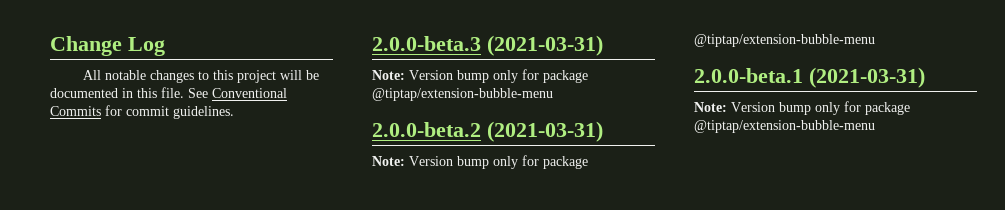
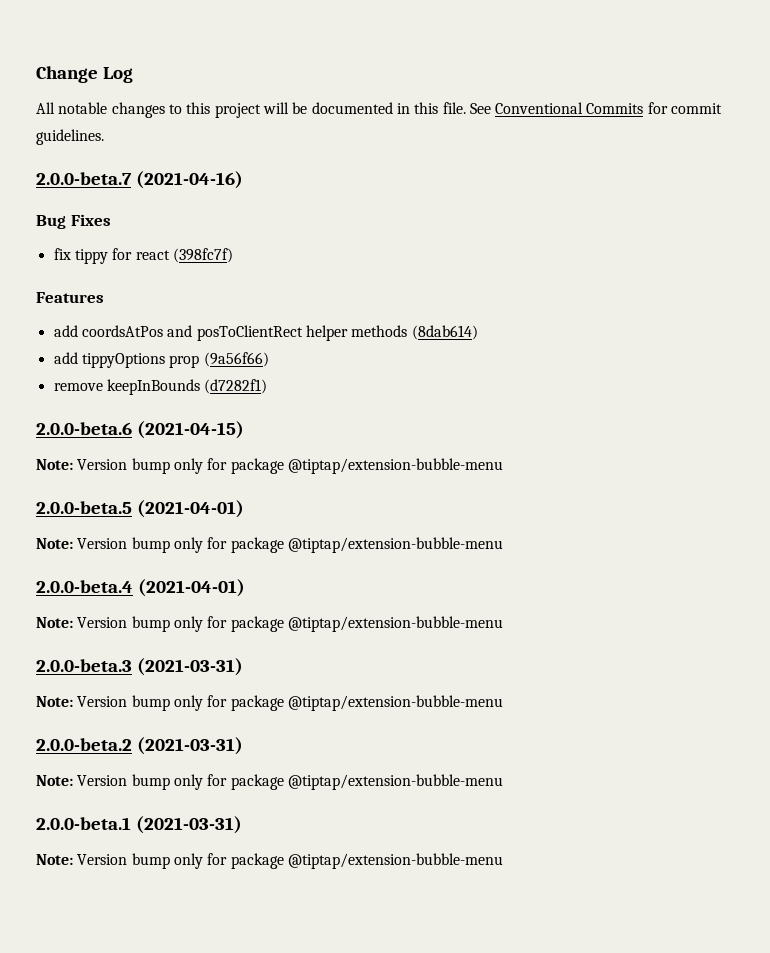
+ 2.0.0-beta.7 (2021-04-16)
+ Bug Fixes
+ fix tippy for react (398fc7f)
+ Features
+ add coordsAtPos and posToClientRect helper methods (8dab614)
+ add tippyOptions prop (9a56f66)
+ remove keepInBounds (d7282f1)
+ 2.0.0-beta.6 (2021-04-15)
+ Note: Version bump only for package @tiptap/extension-bubble-menu
+ 2.0.0-beta.5 (2021-04-01)
+ Note: Version bump only for package @tiptap/extension-bubble-menu
+ 2.0.0-beta.4 (2021-04-01)
+ Note: Version bump only for package @tiptap/extension-bubble-menu

